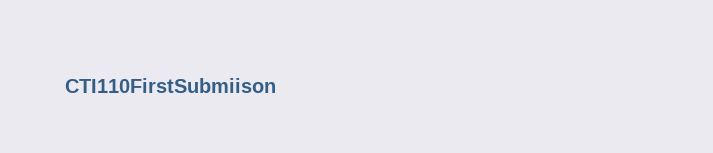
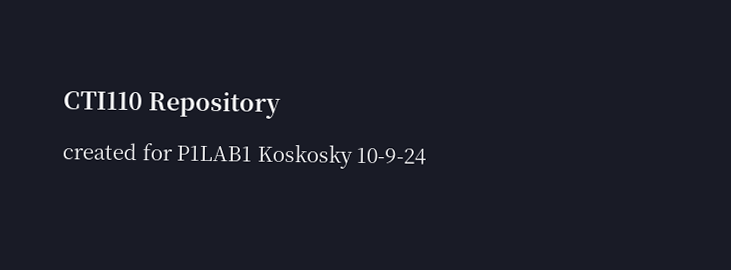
- CTI110FirstSubmiison
+ CTI110 Repository
+ created for P1LAB1 Koskosky 10-9-24

